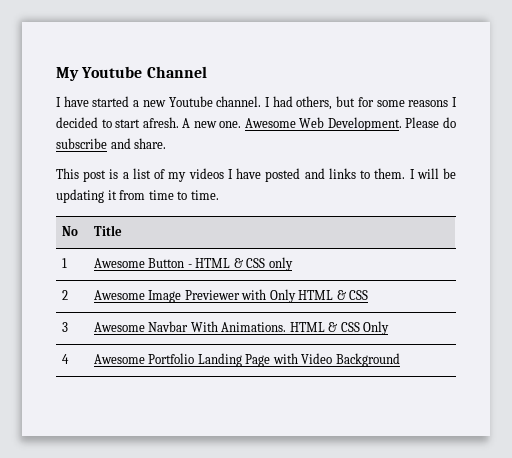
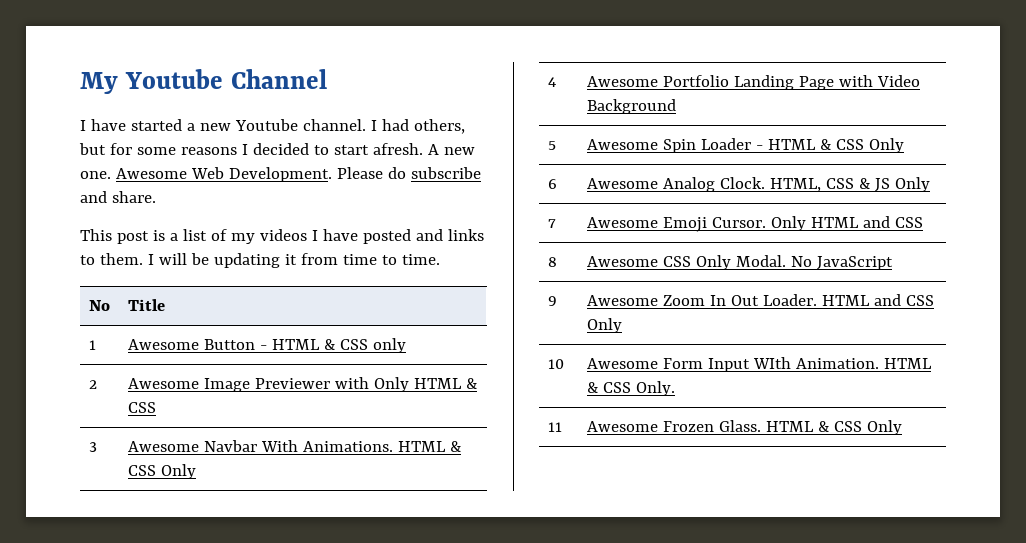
+ 5 | Awesome Spin Loader - HTML & CSS Only
+ 6 | Awesome Analog Clock. HTML, CSS & JS Only
+ 7 | Awesome Emoji Cursor. Only HTML and CSS
+ 8 | Awesome CSS Only Modal. No JavaScript
+ 9 | Awesome Zoom In Out Loader. HTML and CSS Only
+ 10 | Awesome Form Input WIth Animation. HTML & CSS Only.
+ 11 | Awesome Frozen Glass. HTML & CSS Only

